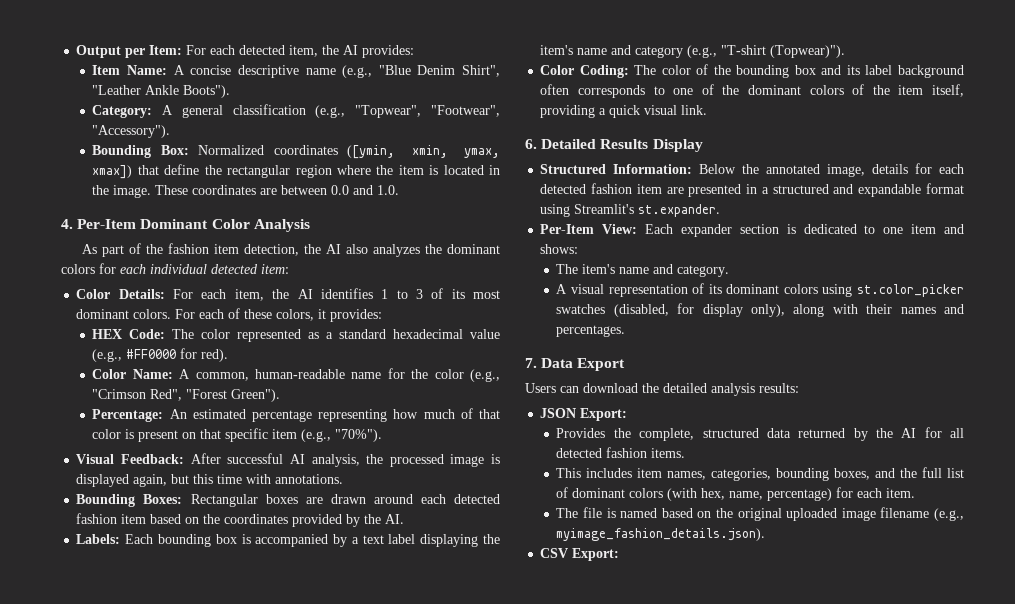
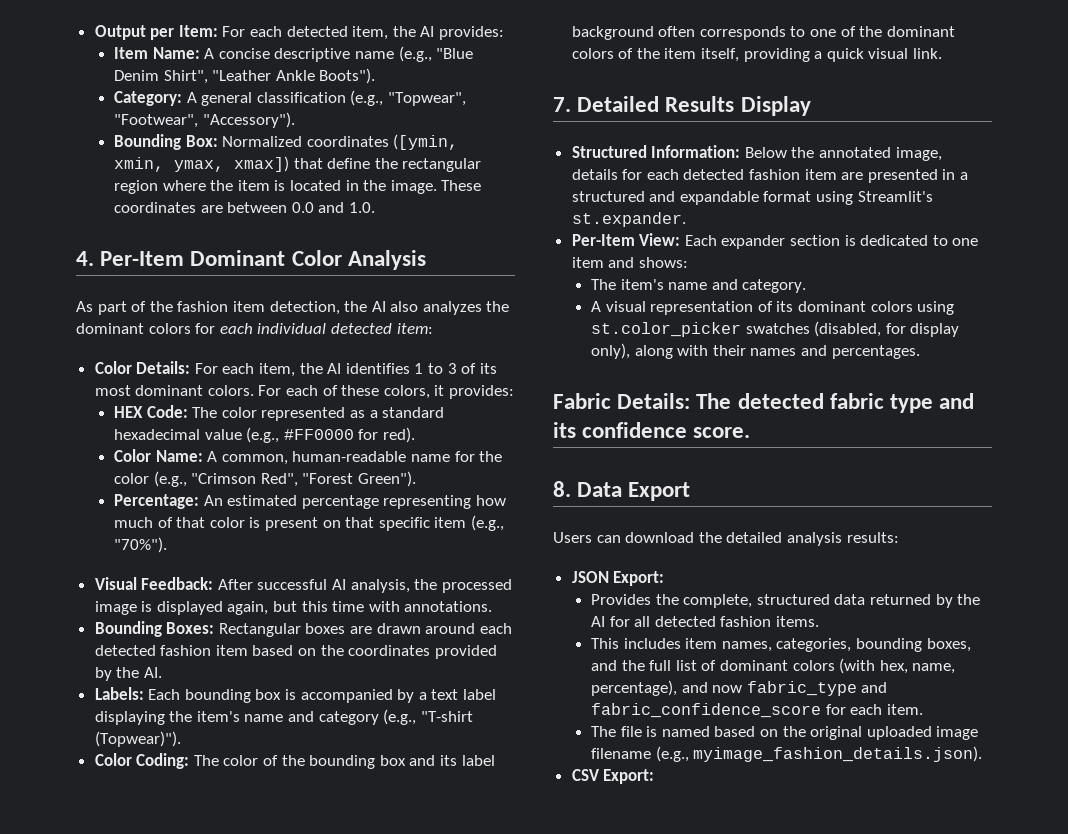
- 6. Detailed Results Display
+ 7. Detailed Results Display
- 7. Data Export
+ Fabric Details: The detected fabric type and its confidence score.
+ 8. Data Export
- This includes item names, categories, bounding boxes, and the full list of dominant colors (with hex, name, percentage) for each item.
+ This includes item names, categories, bounding boxes, and the full list of dominant colors (with hex, name, percentage), and now fabric_type and fabric_confidence_score for each item.

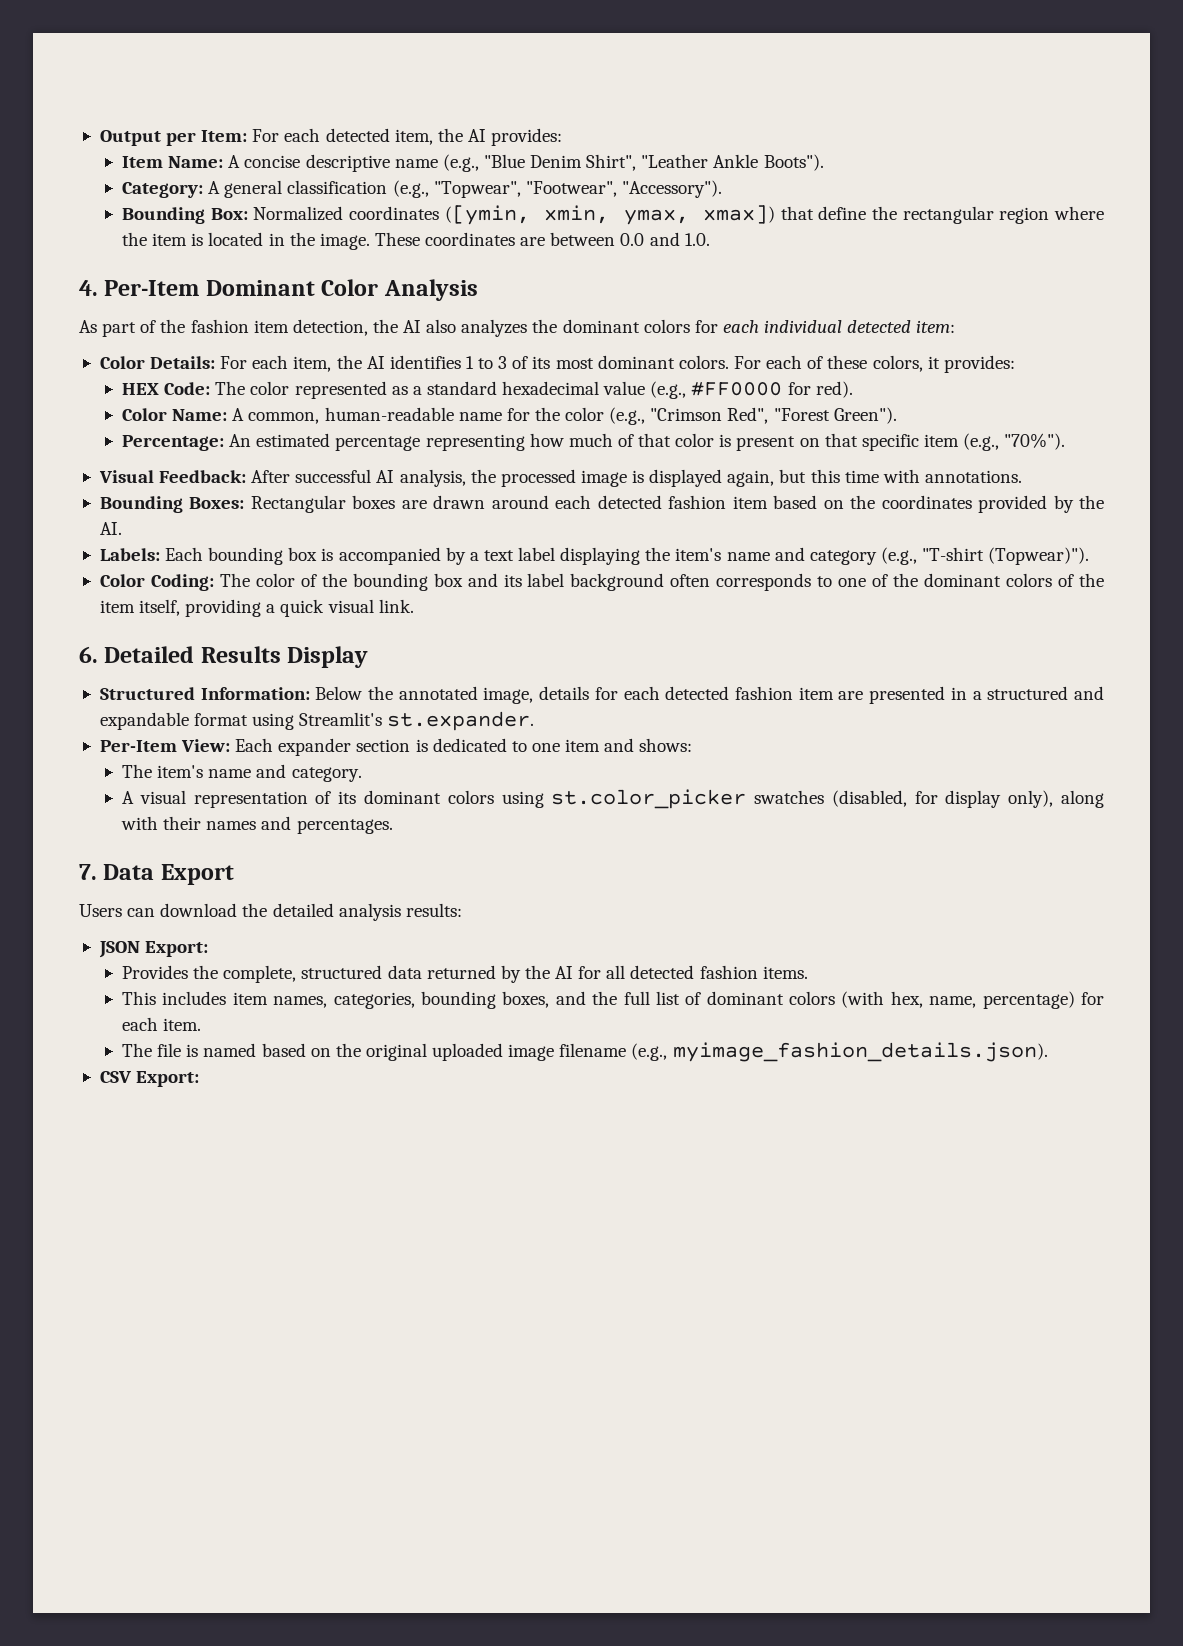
- 7. Detailed Results Display
+ 6. Detailed Results Display
- Fabric Details: The detected fabric type and its confidence score.
- 8. Data Export
+ 7. Data Export
- This includes item names, categories, bounding boxes, and the full list of dominant colors (with hex, name, percentage), and now fabric_type and fabric_confidence_score for each item.
+ This includes item names, categories, bounding boxes, and the full list of dominant colors (with hex, name, percentage) for each item.

